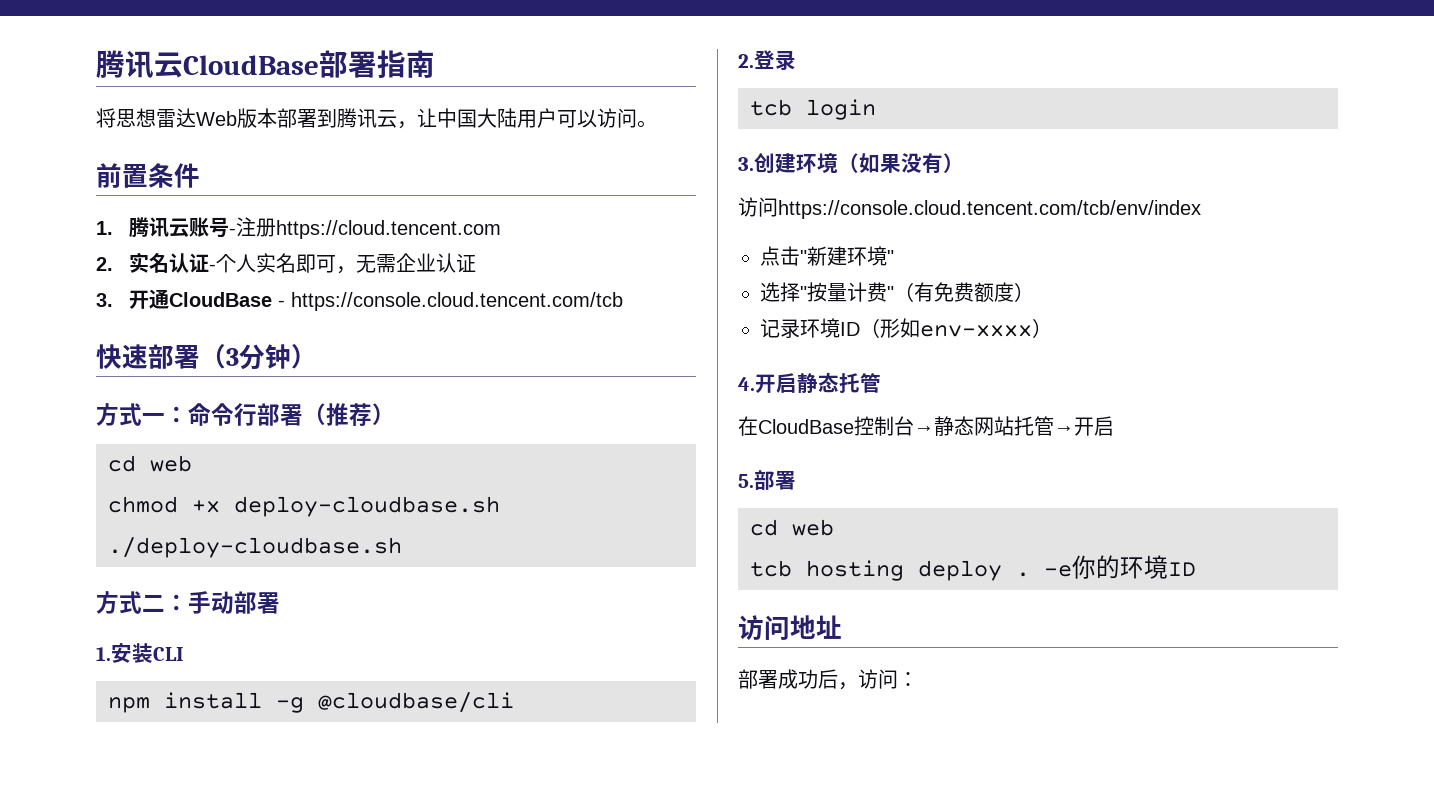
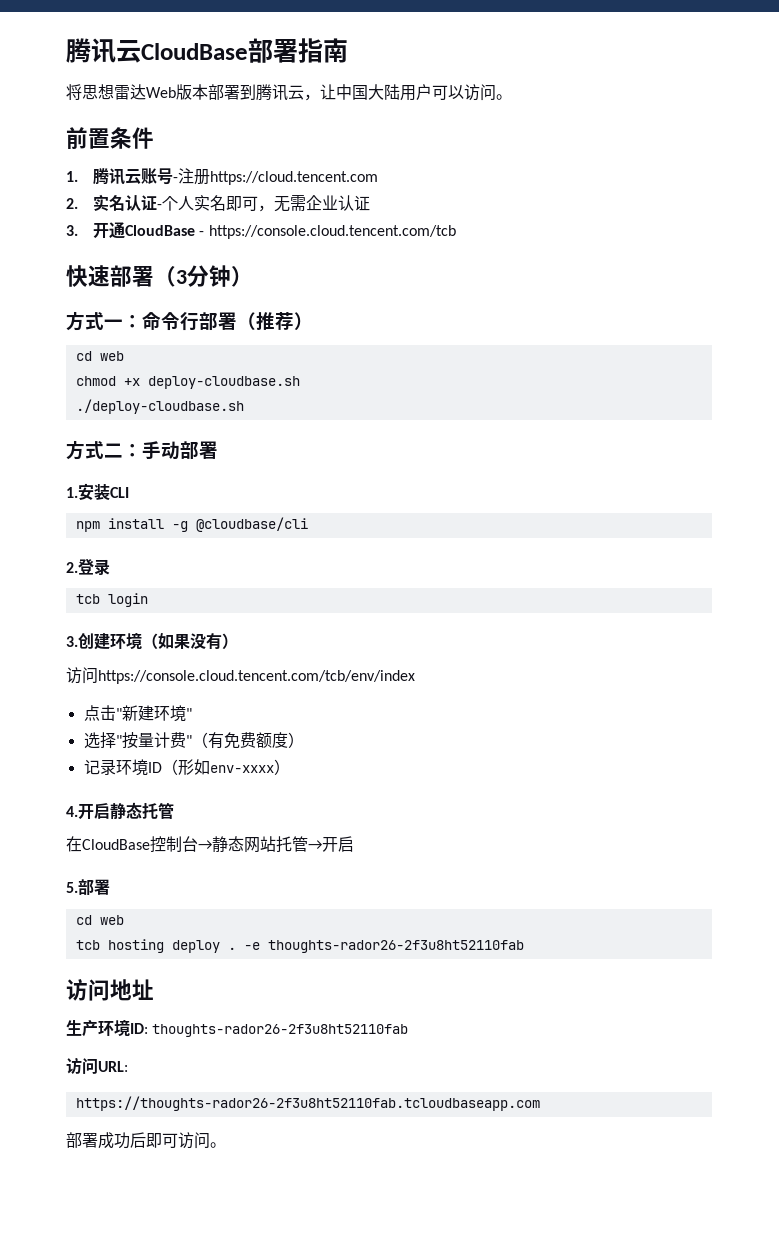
- -e你的环境ID
+ -e thoughts-rador26-2f3u8ht52110fab
+ 生产环境ID: thoughts-rador26-2f3u8ht52110fab
+ 访问URL:
+ https://thoughts-rador26-2f3u8ht52110fab.tcloudbaseapp.com
- 部署成功后，访问：
+ 部署成功后即可访问。

